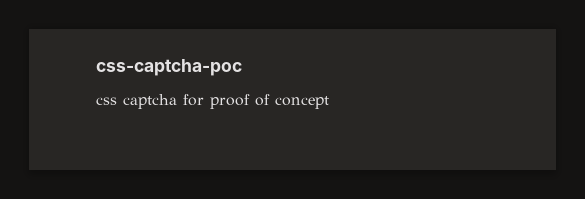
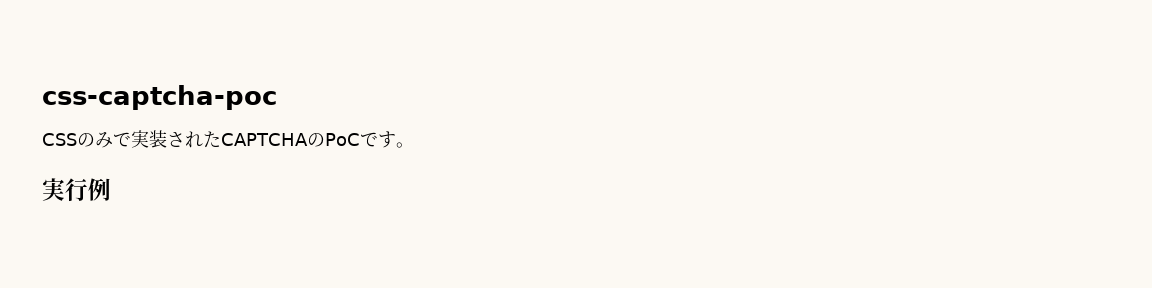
- css captcha for proof of concept
+ CSSのみで実装されたCAPTCHAのPoCです。
+ 実行例

